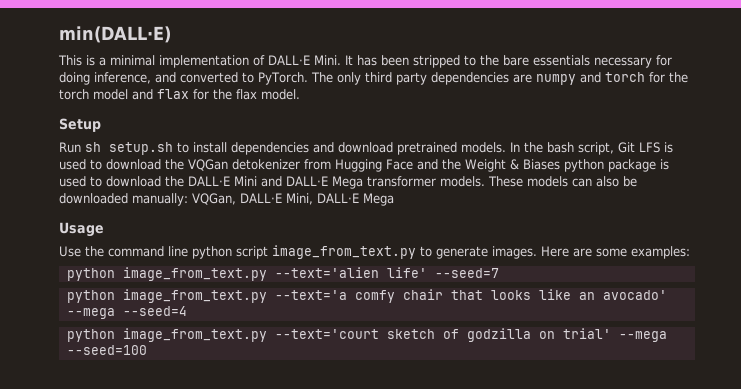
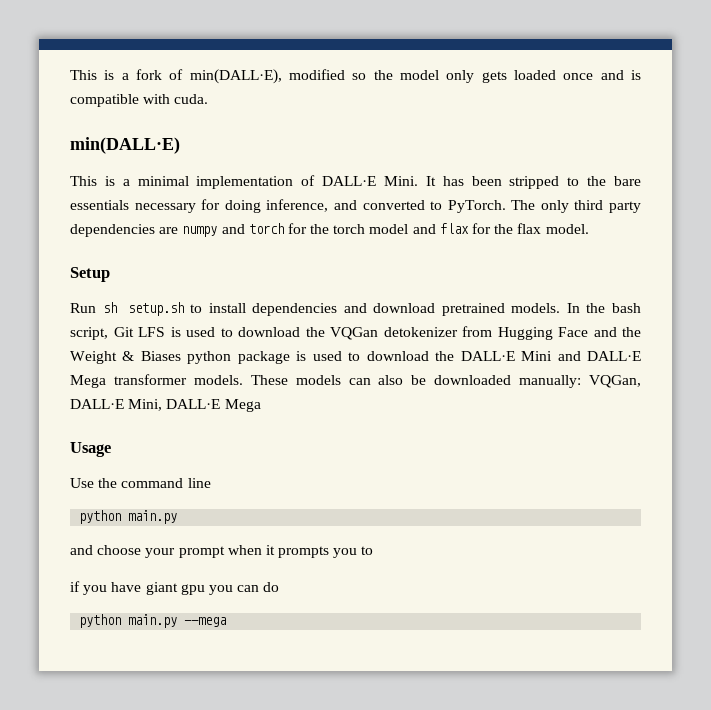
+ This is a fork of min(DALL·E), modified so the model only gets loaded once and is compatible with cuda.
- Use the command line python script image_from_text.py to generate images. Here are some examples:
- python image_from_text.py --text='alien life' --seed=7
- python image_from_text.py --text='a comfy chair that looks like an avocado' --mega --seed=4
- python image_from_text.py --text='court sketch of godzilla on trial' --mega --seed=100
+ Use the command line
+ python main.py
+ and choose your prompt when it prompts you to
+ if you have giant gpu you can do
+ python main.py --mega

